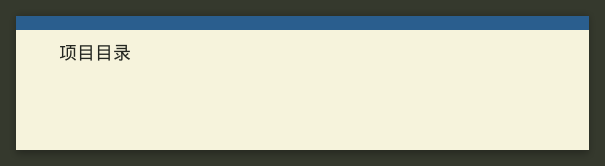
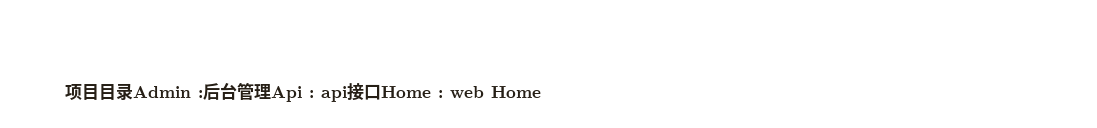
- 项目目录
+ 项目目录Admin :后台管理Api : api接口Home : web Home

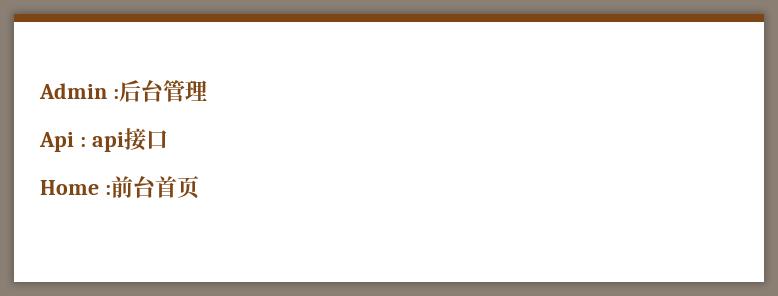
- 项目目录Admin :后台管理Api : api接口Home : web Home
+ Admin :后台管理
+ Api : api接口
+ Home :前台首页

